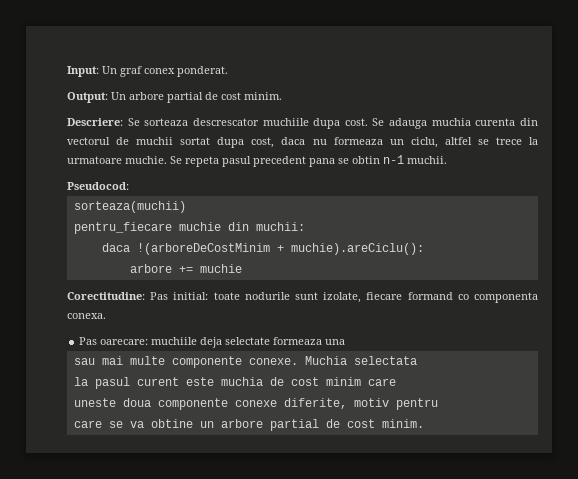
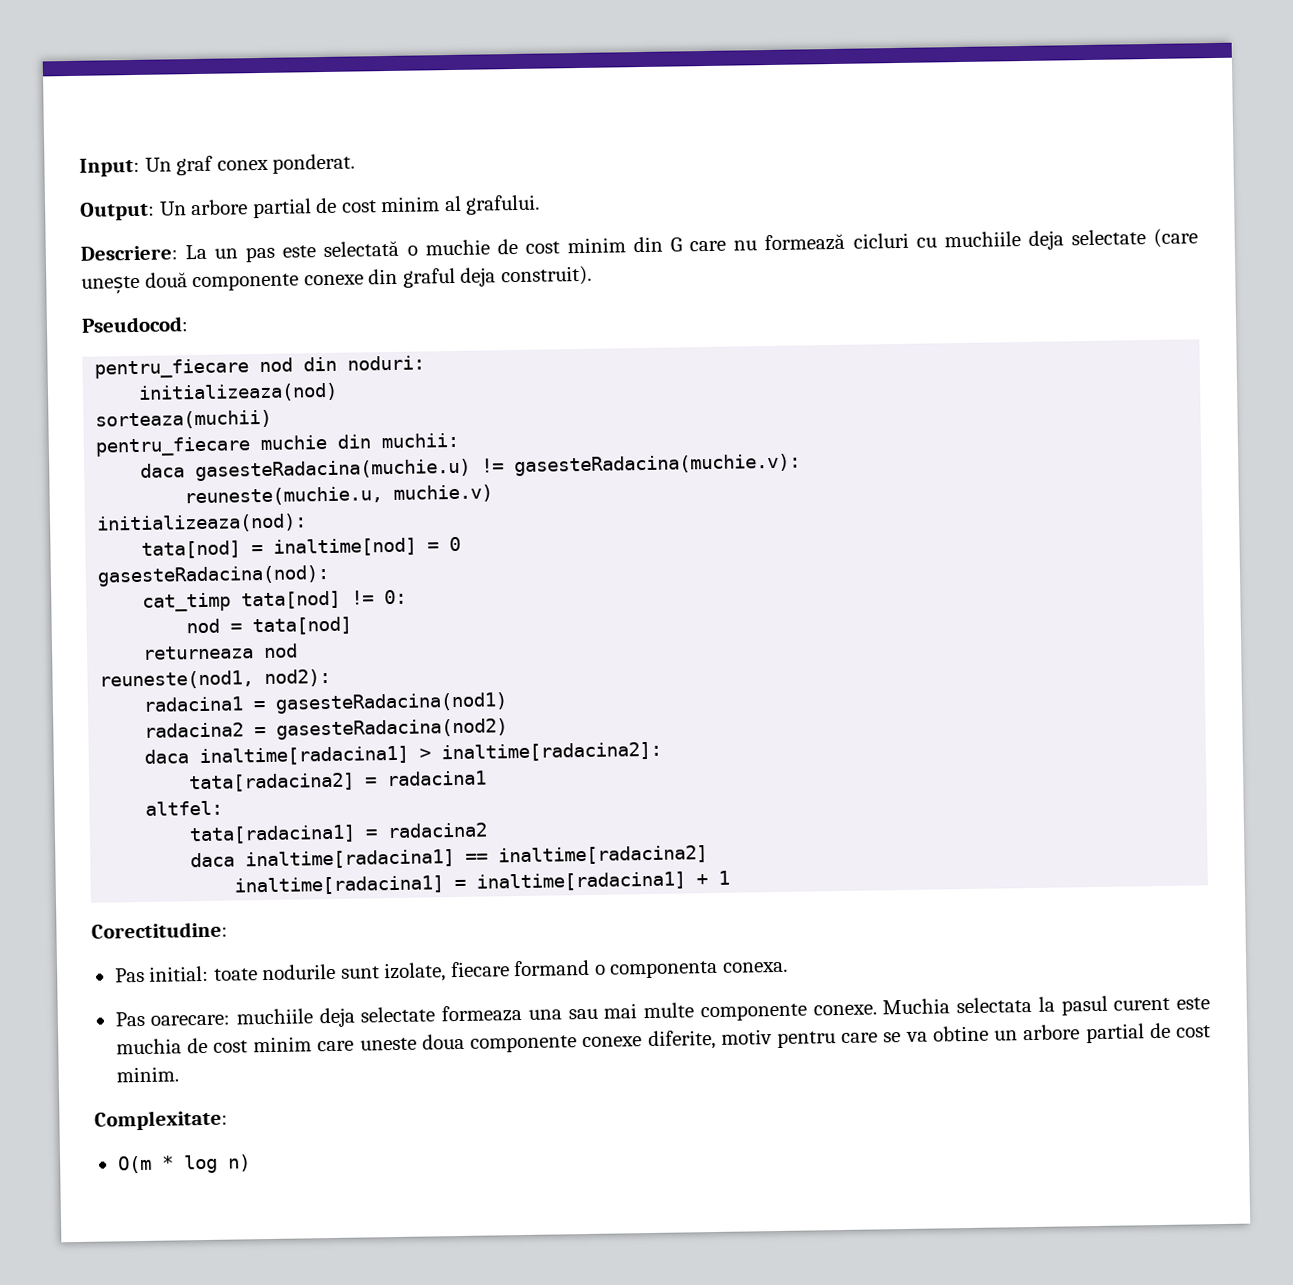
- Output: Un arbore partial de cost minim.
- Descriere: Se sorteaza descrescator muchiile dupa cost. Se adauga muchia curenta din vectorul de muchii sortat dupa cost, daca nu formeaza un ciclu, altfel se trece la urmatoare muchie. Se repeta pasul precedent pana se obtin n-1 muchii.
+ Output: Un arbore partial de cost minim al grafului.
+ Descriere: La un pas este selectată o muchie de cost minim din G care nu formează cicluri cu muchiile deja selectate (care unește două componente conexe din graful deja construit).
  Pseudocod:
+ pentru_fiecare nod din noduri:
+ initializeaza(nod)
- daca !(arboreDeCostMinim + muchie).areCiclu():
- arbore += muchie
+ daca gasesteRadacina(muchie.u) != gasesteRadacina(muchie.v):
+ reuneste(muchie.u, muchie.v)
+ initializeaza(nod):
+ tata[nod] = inaltime[nod] = 0
+ gasesteRadacina(nod):
+ cat_timp tata[nod] != 0:
+ nod = tata[nod]
+ returneaza nod
+ reuneste(nod1, nod2):
+ radacina1 = gasesteRadacina(nod1)
+ radacina2 = gasesteRadacina(nod2)
+ daca inaltime[radacina1] > inaltime[radacina2]:
+ tata[radacina2] = radacina1
+ altfel:
+ tata[radacina1] = radacina2
+ daca inaltime[radacina1] == inaltime[radacina2]
+ inaltime[radacina1] = inaltime[radacina1] + 1
- Corectitudine: Pas initial: toate nodurile sunt izolate, fiecare formand co componenta conexa.
+ Corectitudine:
+ Pas initial: toate nodurile sunt izolate, fiecare formand o componenta conexa.
- Pas oarecare: muchiile deja selectate formeaza una
- sau mai multe componente conexe.
+ Pas oarecare: muchiile deja selectate formeaza una sau mai multe componente conexe.
- Muchia selectata
- la pasul curent este muchia de cost minim care
- uneste doua componente conexe diferite, motiv pentru
- care se va obtine un arbore partial de cost minim.
+ Muchia selectata la pasul curent este muchia de cost minim care uneste doua componente conexe diferite, motiv pentru care se va obtine un arbore partial de cost minim.
+ Complexitate:
+ O(m * log n)

